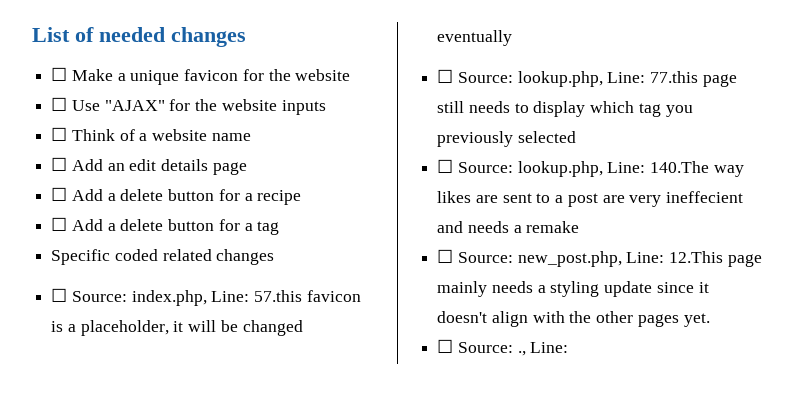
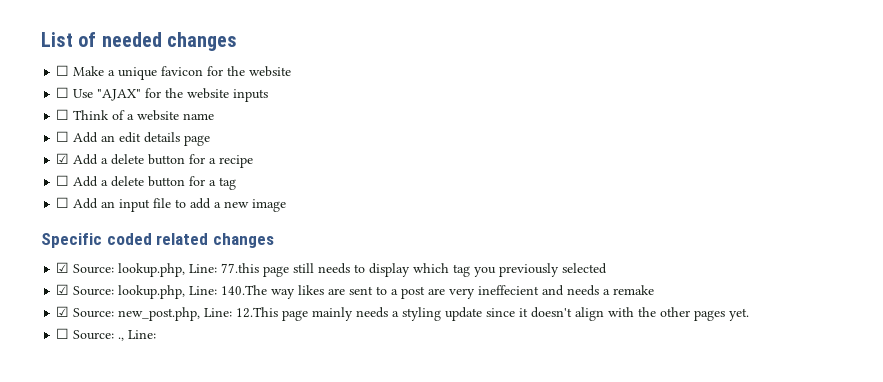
- ☐ Add a delete button for a recipe
+ ☑ Add a delete button for a recipe
+ ☐ Add an input file to add a new image
  Specific coded related changes
- ☐ Source: index.php, Line: 57.this favicon is a placeholder, it will be changed eventually
- ☐ Source: lookup.php, Line: 77.this page still needs to display which tag you previously selected
+ ☑ Source: lookup.php, Line: 77.this page still needs to display which tag you previously selected
- ☐ Source: lookup.php, Line: 140.The way likes are sent to a post are very ineffecient and needs a remake
+ ☑ Source: lookup.php, Line: 140.The way likes are sent to a post are very ineffecient and needs a remake
- ☐ Source: new_post.php, Line: 12.This page mainly needs a styling update since it doesn't align with the other pages yet.
+ ☑ Source: new_post.php, Line: 12.This page mainly needs a styling update since it doesn't align with the other pages yet.

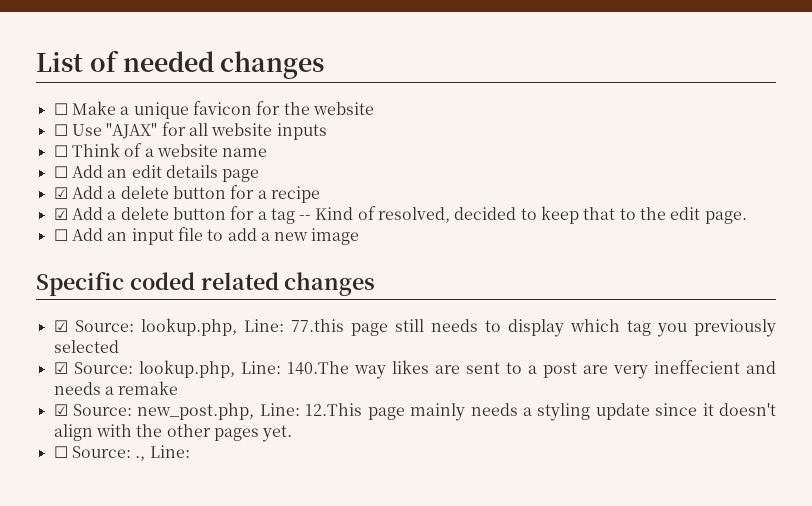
- ☐ Use "AJAX" for the website inputs
+ ☐ Use "AJAX" for all website inputs
- ☐ Add a delete button for a tag
+ ☑ Add a delete button for a tag -- Kind of resolved, decided to keep that to the edit page.

